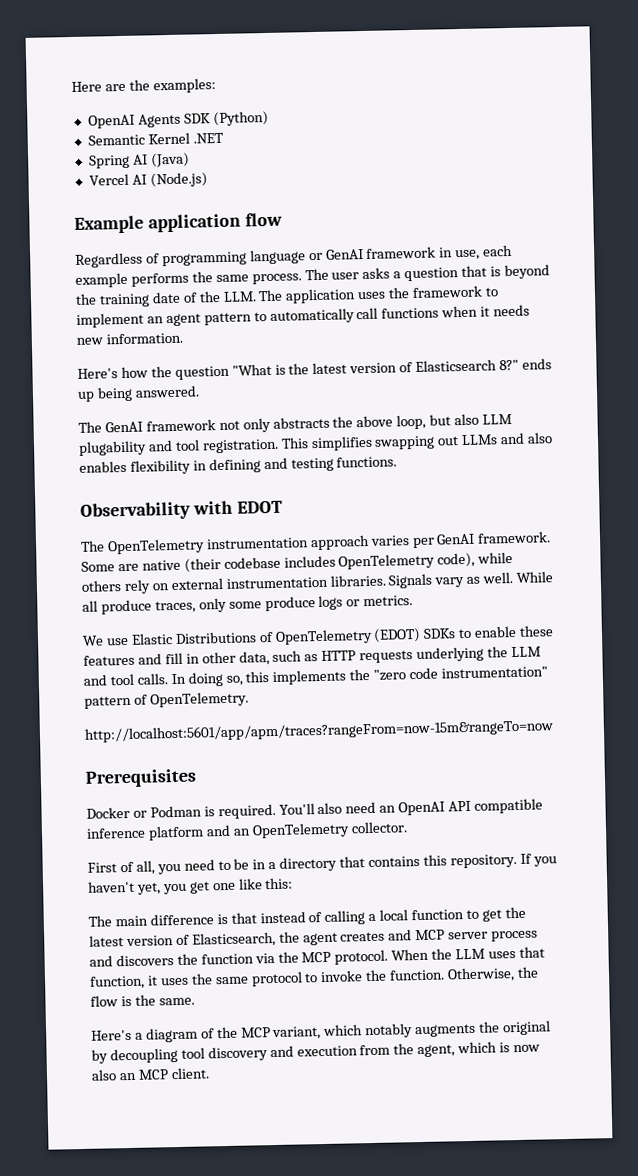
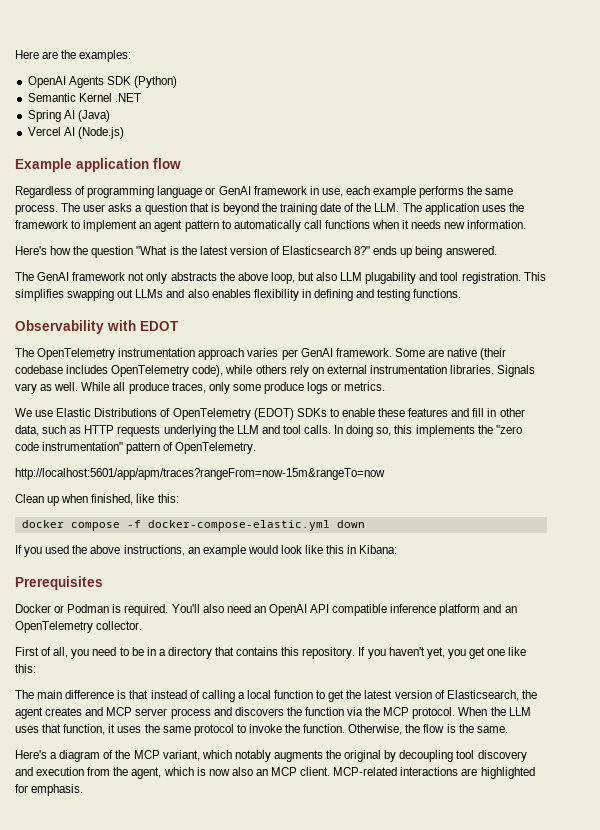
+ Clean up when finished, like this:
+ docker compose -f docker-compose-elastic.yml down
+ If you used the above instructions, an example would look like this in Kibana:
+ MCP-related interactions are highlighted for emphasis.

